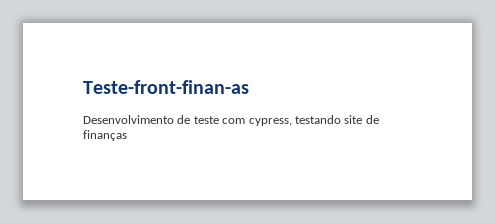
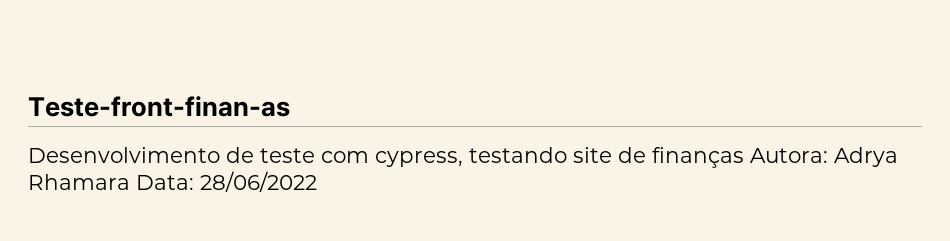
- Desenvolvimento de teste com cypress, testando site de finanças
+ Desenvolvimento de teste com cypress, testando site de finanças Autora: Adrya Rhamara Data: 28/06/2022

